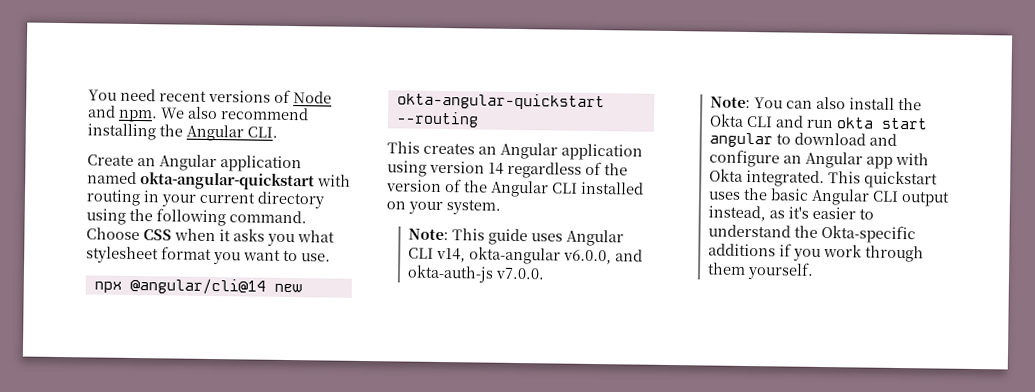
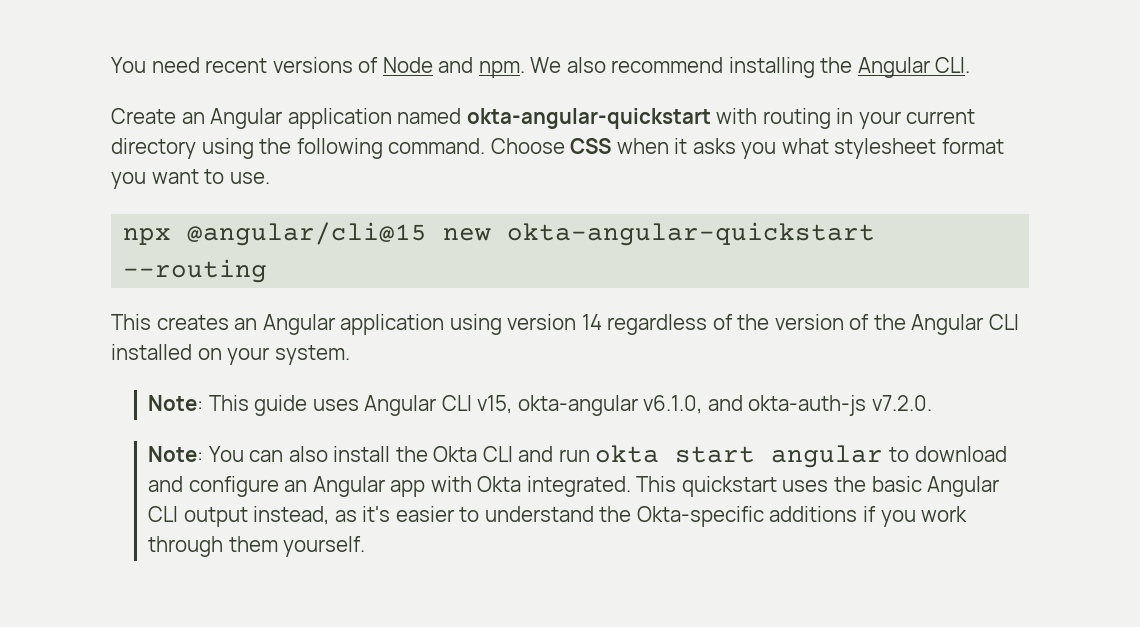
- npx @angular/cli@14 new okta-angular-quickstart --routing
+ npx @angular/cli@15 new okta-angular-quickstart --routing
- Note: This guide uses Angular CLI v14, okta-angular v6.0.0, and okta-auth-js v7.0.0.
+ Note: This guide uses Angular CLI v15, okta-angular v6.1.0, and okta-auth-js v7.2.0.

